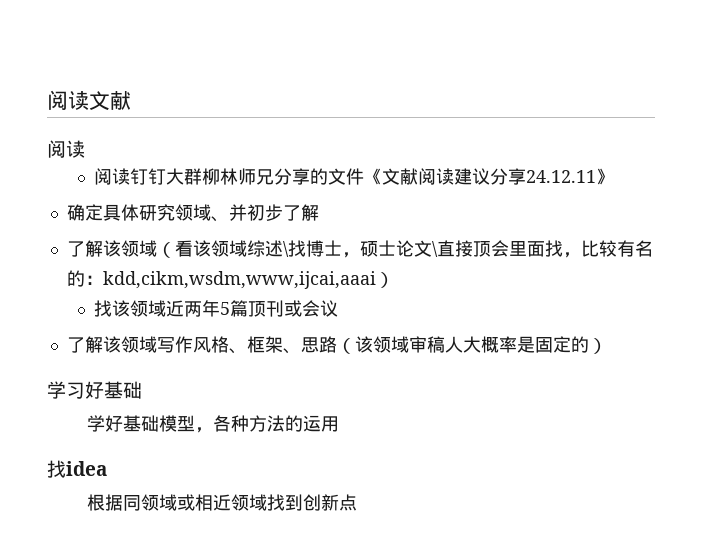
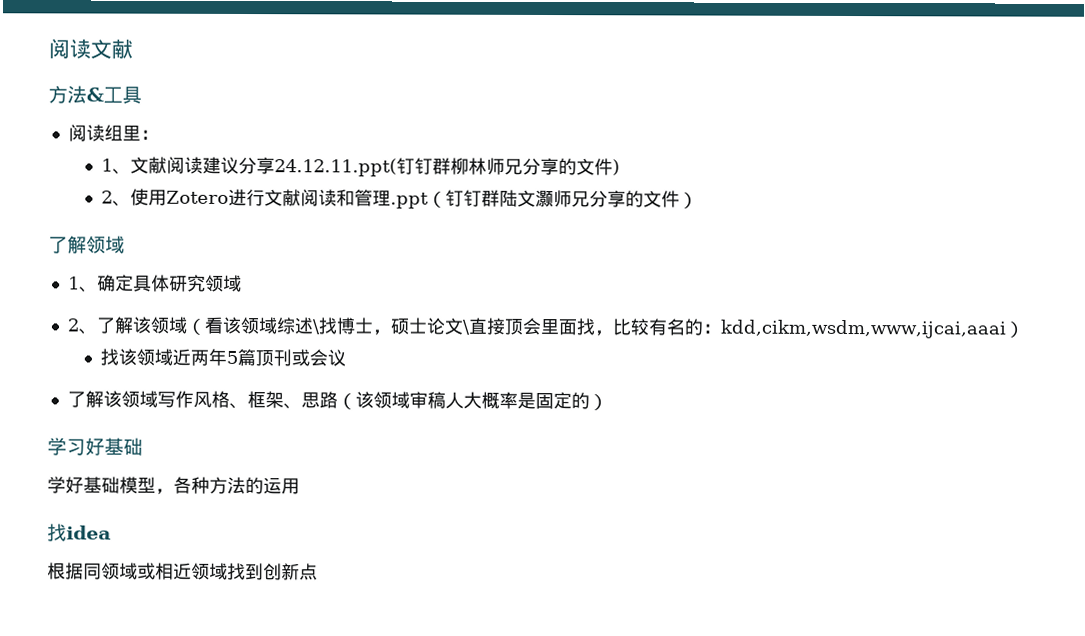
  阅读文献
- 阅读
- 阅读钉钉大群柳林师兄分享的文件《文献阅读建议分享24.12.11》
- 确定具体研究领域、并初步了解
- 了解该领域（看该领域综述\找博士，硕士论文\直接顶会里面找，比较有名的：kdd,cikm,wsdm,www,ijcai,aaai）
+ 方法&工具
+ 阅读组里：
+ 1、文献阅读建议分享24.12.11.ppt(钉钉群柳林师兄分享的文件)
+ 2、使用Zotero进行文献阅读和管理.ppt（钉钉群陆文灏师兄分享的文件）
+ 了解领域
+ 1、确定具体研究领域
+ 2、了解该领域（看该领域综述\找博士，硕士论文\直接顶会里面找，比较有名的：kdd,cikm,wsdm,www,ijcai,aaai）

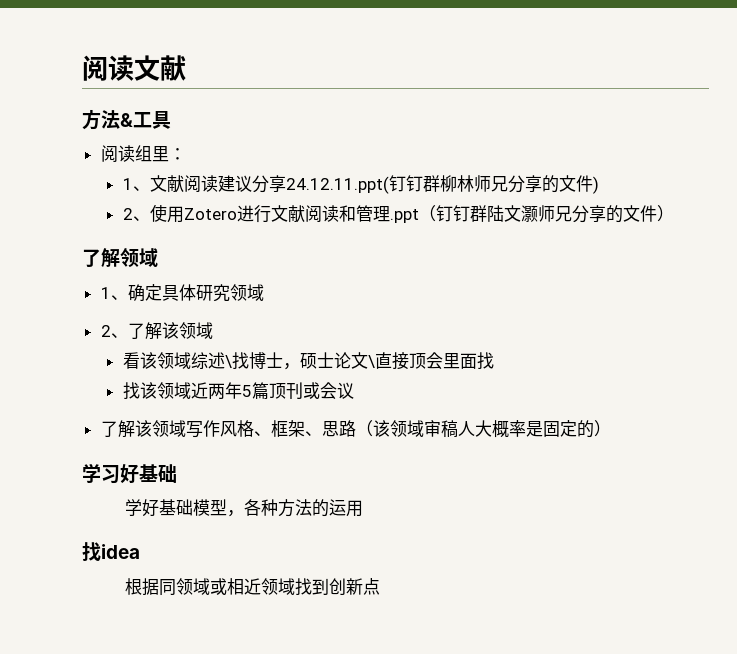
- 2、了解该领域（看该领域综述\找博士，硕士论文\直接顶会里面找，比较有名的：kdd,cikm,wsdm,www,ijcai,aaai）
+ 2、了解该领域
+ 看该领域综述\找博士，硕士论文\直接顶会里面找

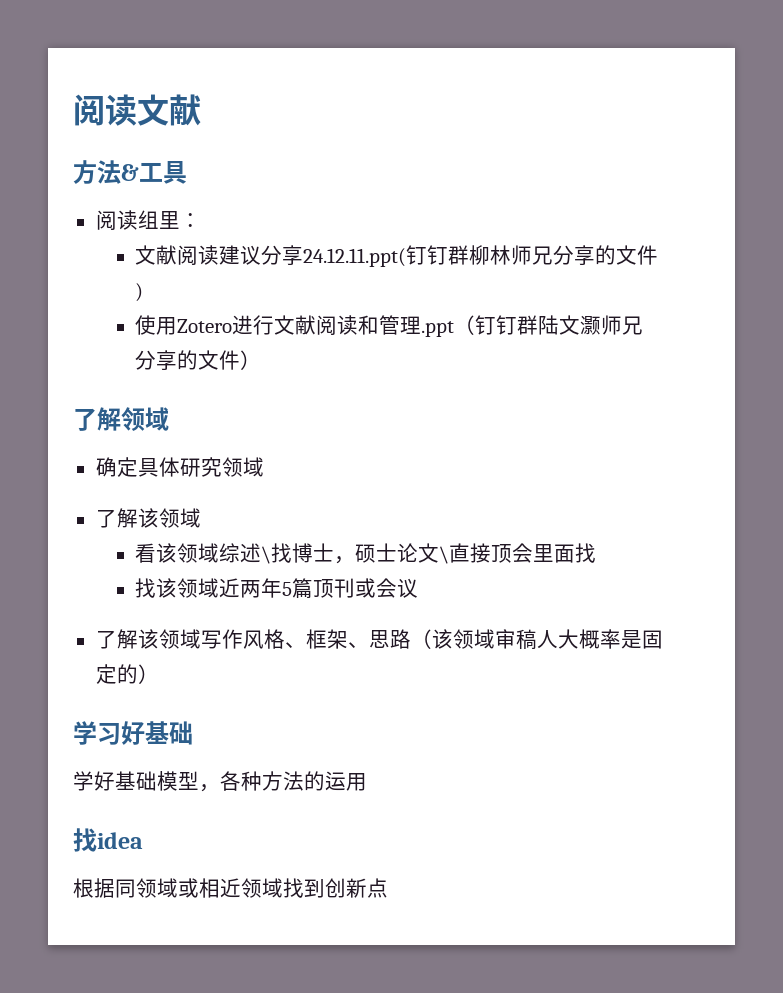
- 1、文献阅读建议分享24.12.11.ppt(钉钉群柳林师兄分享的文件)
+ 文献阅读建议分享24.12.11.ppt(钉钉群柳林师兄分享的文件)
- 2、使用Zotero进行文献阅读和管理.ppt（钉钉群陆文灏师兄分享的文件）
+ 使用Zotero进行文献阅读和管理.ppt（钉钉群陆文灏师兄分享的文件）
- 1、确定具体研究领域
- 2、了解该领域
+ 确定具体研究领域
+ 了解该领域

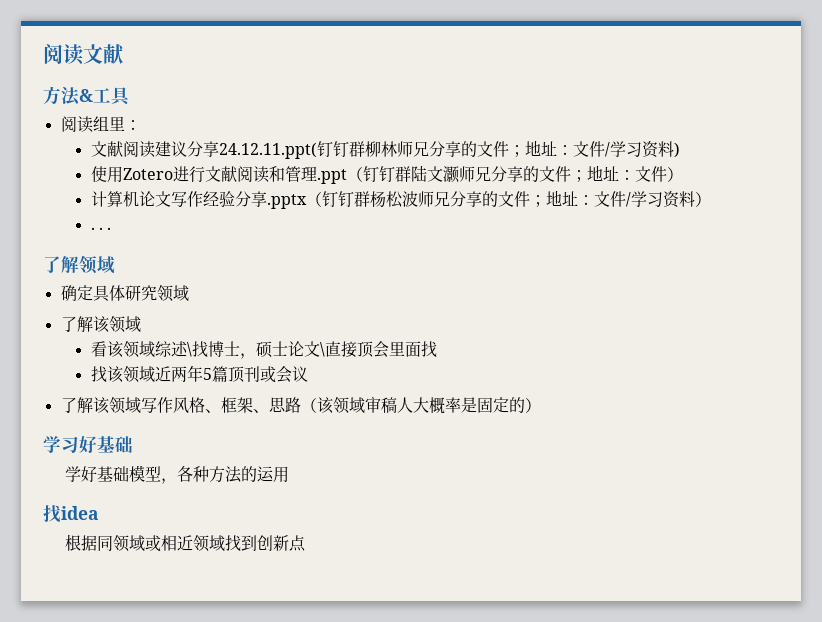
- 文献阅读建议分享24.12.11.ppt(钉钉群柳林师兄分享的文件)
+ 文献阅读建议分享24.12.11.ppt(钉钉群柳林师兄分享的文件；地址：文件/学习资料)
- 使用Zotero进行文献阅读和管理.ppt（钉钉群陆文灏师兄分享的文件）
+ 使用Zotero进行文献阅读和管理.ppt（钉钉群陆文灏师兄分享的文件；地址：文件）
+ 计算机论文写作经验分享.pptx（钉钉群杨松波师兄分享的文件；地址：文件/学习资料）
+ . . .

